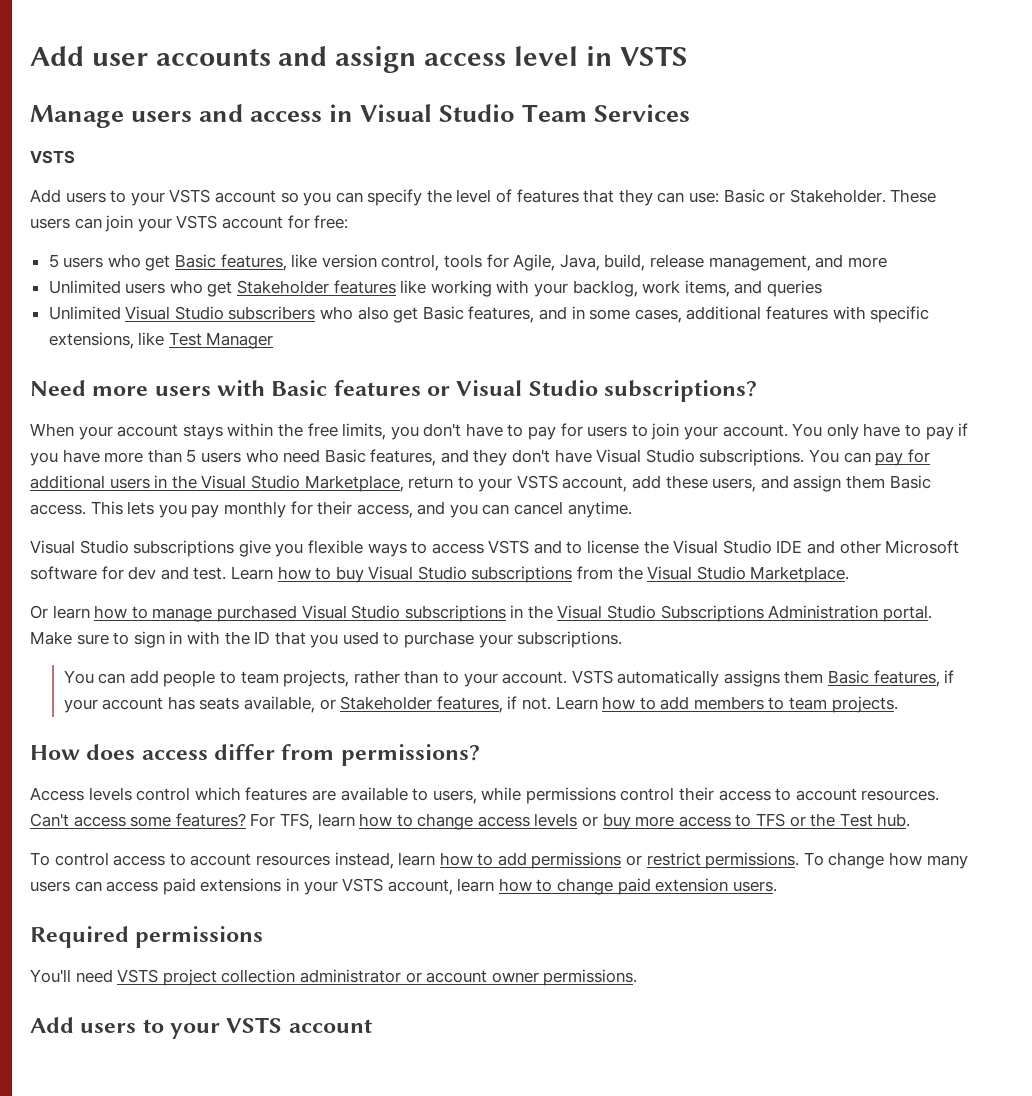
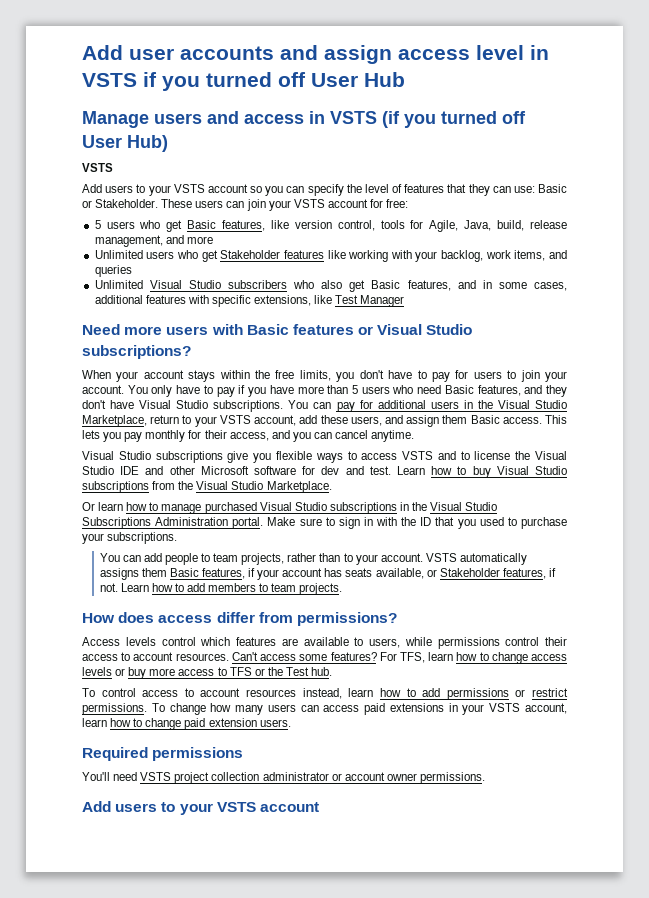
- Add user accounts and assign access level in VSTS
+ Add user accounts and assign access level in VSTS if you turned off User Hub
- Manage users and access in Visual Studio Team Services
+ Manage users and access in VSTS (if you turned off User Hub)

